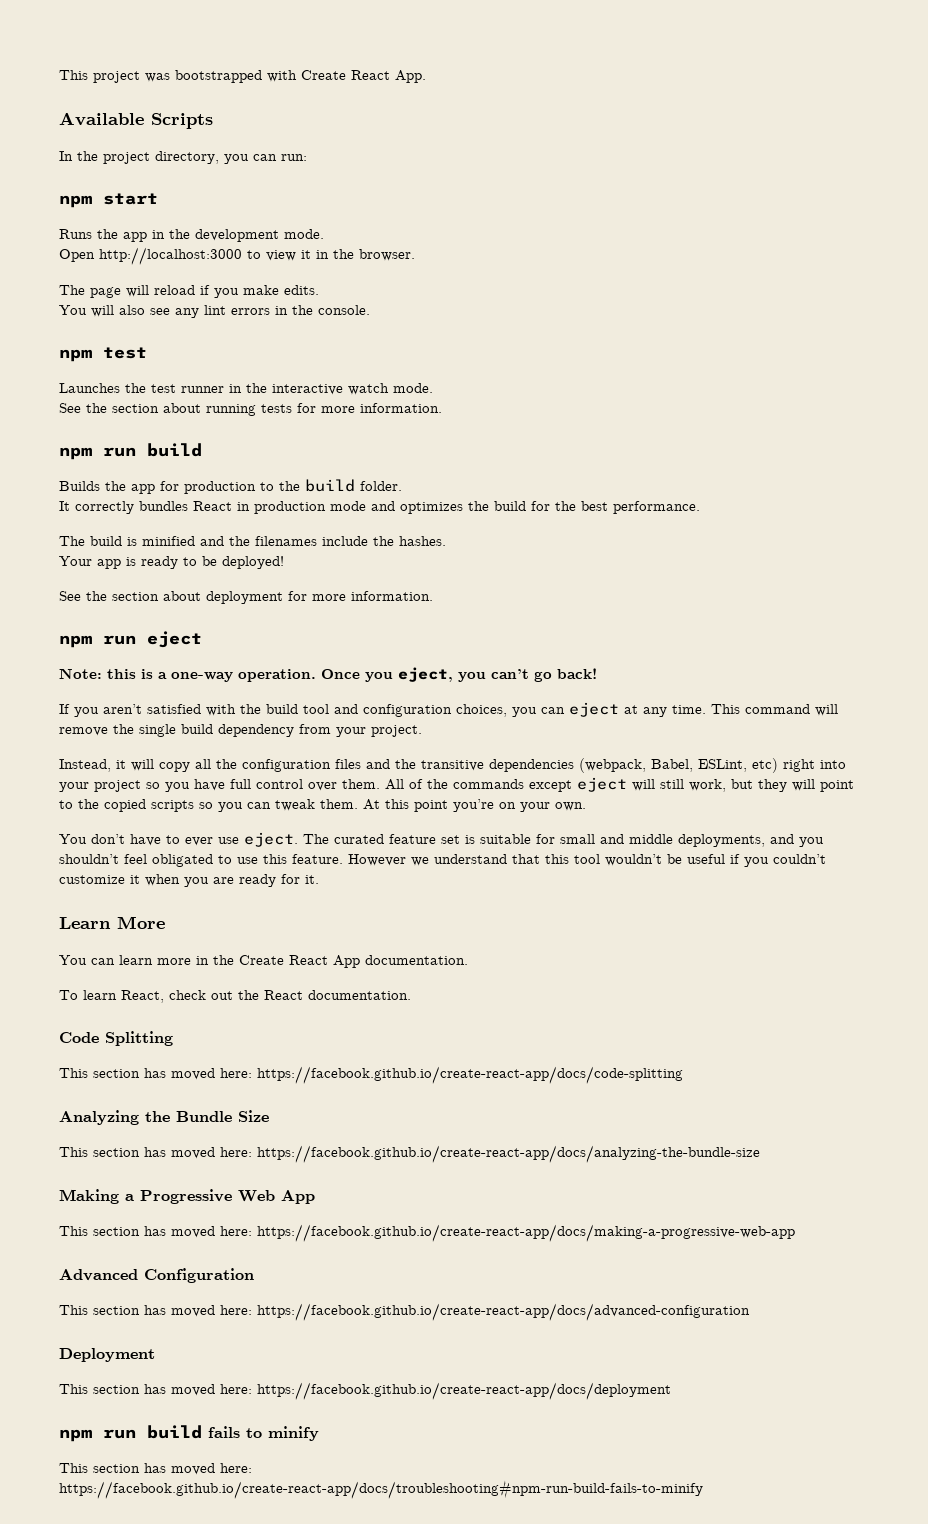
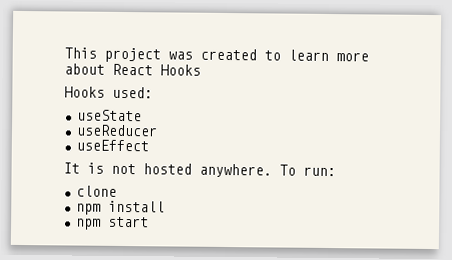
- This project was bootstrapped with Create React App.
- Available Scripts
- In the project directory, you can run:
+ This project was created to learn more about React Hooks
+ Hooks used:
+ useState
+ useReducer
+ useEffect
+ It is not hosted anywhere. To run:
+ clone
+ npm install
  npm start
- Runs the app in the development mode.
- Open http://localhost:3000 to view it in the browser.
- The page will reload if you make edits.
- You will also see any lint errors in the console.
- npm test
- Launches the test runner in the interactive watch mode.
- See the section about running tests for more information.
- npm run build
- Builds the app for production to the build folder.
- It correctly bundles React in production mode and optimizes the build for the best performance.
- The build is minified and the filenames include the hashes.
- Your app is ready to be deployed!
- See the section about deployment for more information.
- npm run eject
- Note: this is a one-way operation. Once you eject, you can’t go back!
- If you aren’t satisfied with the build tool and configuration choices, you can eject at any time. This command will remove the single build dependency from your project.
- Instead, it will copy all the configuration files and the transitive dependencies (webpack, Babel, ESLint, etc) right into your project so you have full control over them. All of the commands except eject will still work, but they will point to the copied scripts so you can tweak them. At this point you’re on your own.
- You don’t have to ever use eject. The curated feature set is suitable for small and middle deployments, and you shouldn’t feel obligated to use this feature. However we understand that this tool wouldn’t be useful if you couldn’t customize it when you are ready for it.
- Learn More
- You can learn more in the Create React App documentation.
- To learn React, check out the React documentation.
- Code Splitting
- This section has moved here: https://facebook.github.io/create-react-app/docs/code-splitting
- Analyzing the Bundle Size
- This section has moved here: https://facebook.github.io/create-react-app/docs/analyzing-the-bundle-size
- Making a Progressive Web App
- This section has moved here: https://facebook.github.io/create-react-app/docs/making-a-progressive-web-app
- Advanced Configuration
- This section has moved here: https://facebook.github.io/create-react-app/docs/advanced-configuration
- Deployment
- This section has moved here: https://facebook.github.io/create-react-app/docs/deployment
- npm run build fails to minify
- This section has moved here: https://facebook.github.io/create-react-app/docs/troubleshooting#npm-run-build-fails-to-minify

